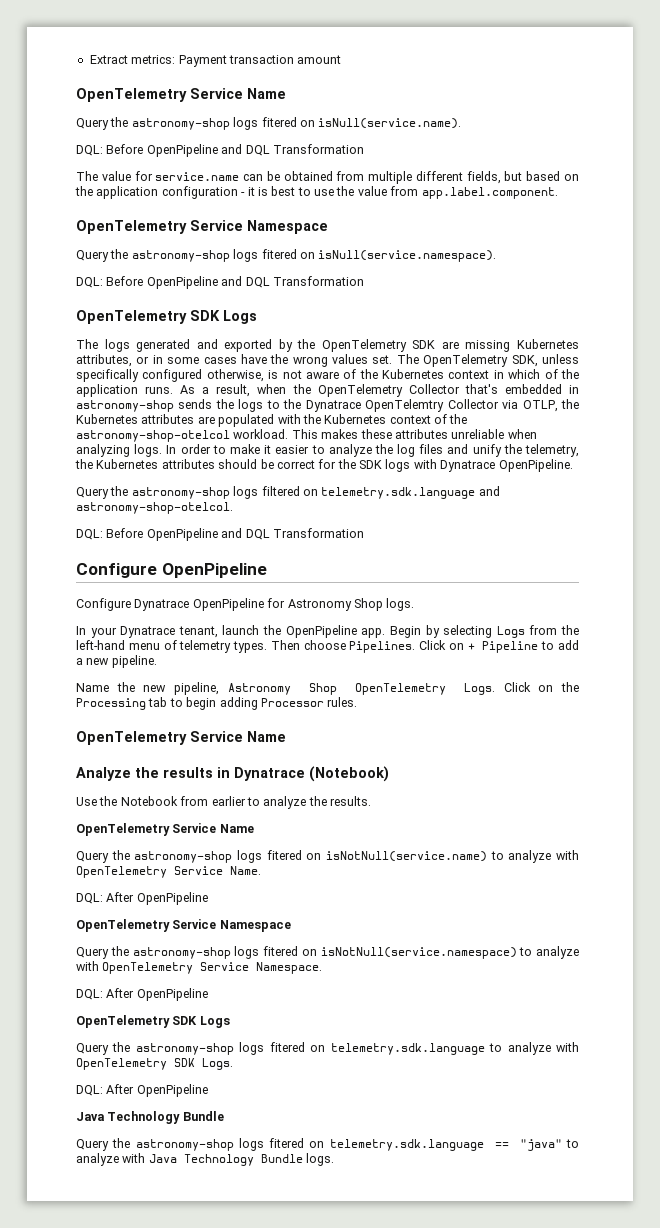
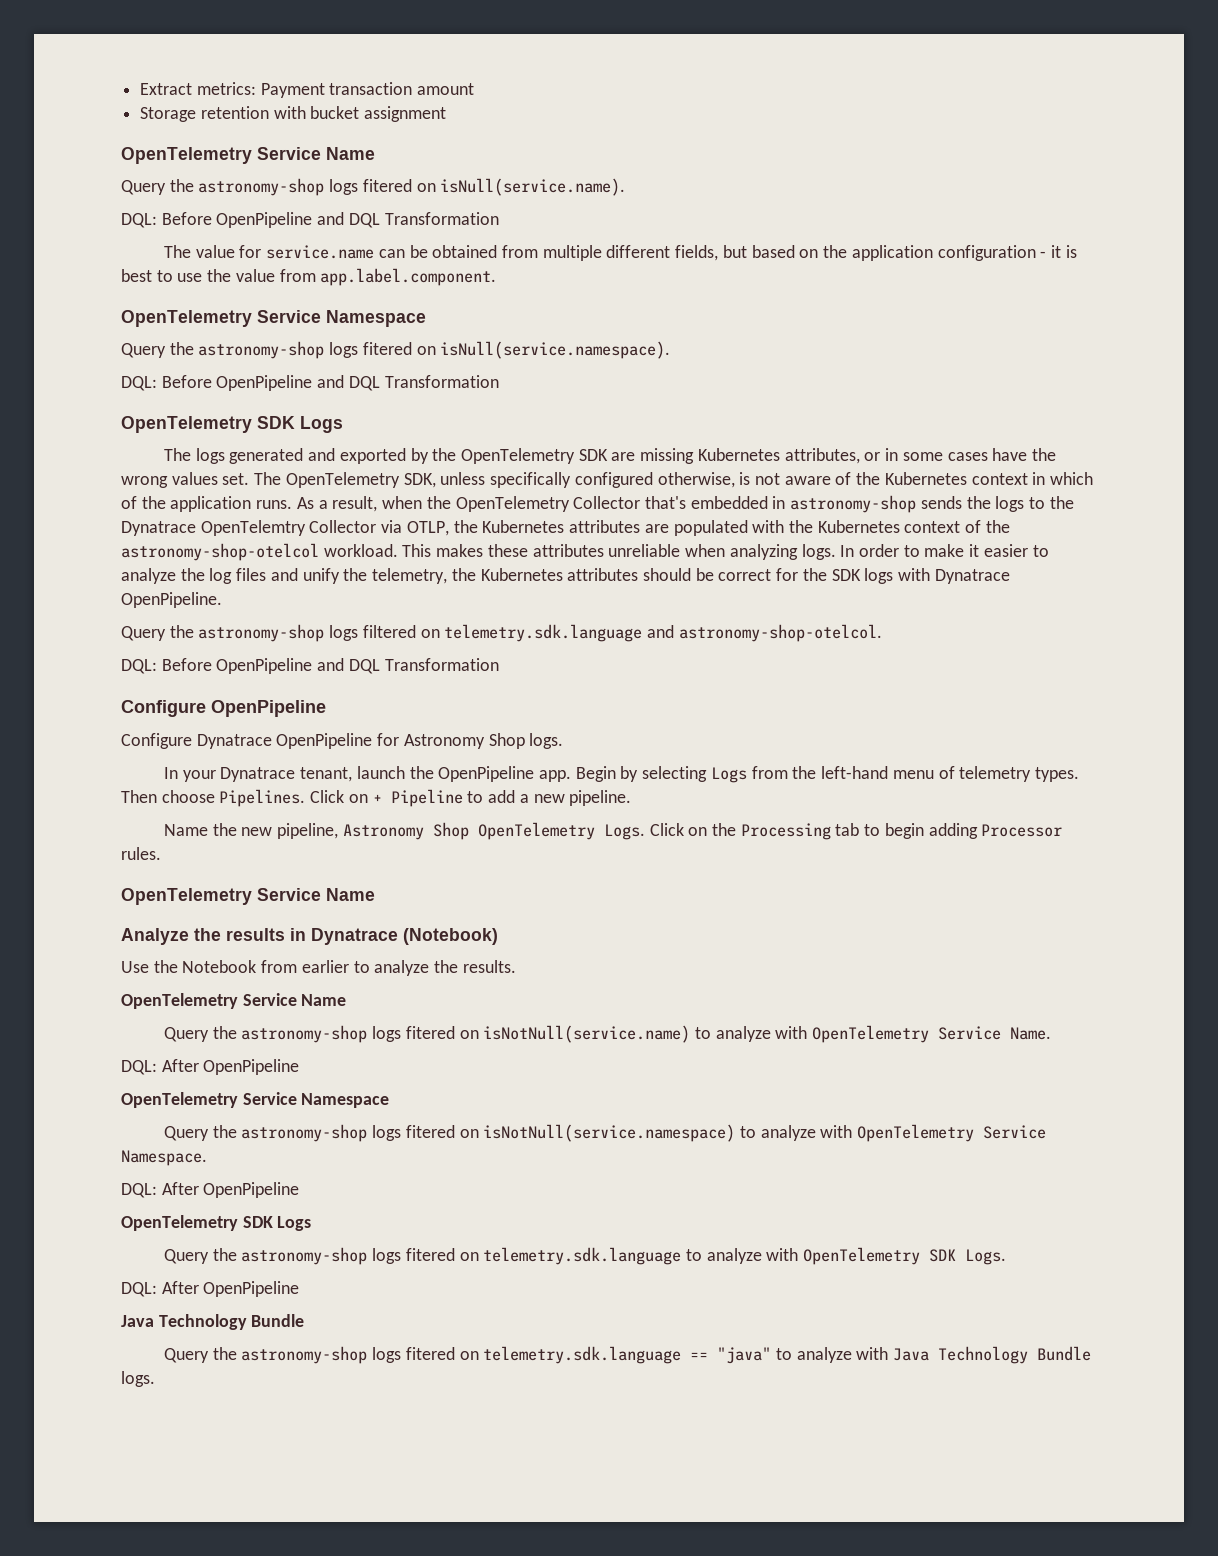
+ Storage retention with bucket assignment

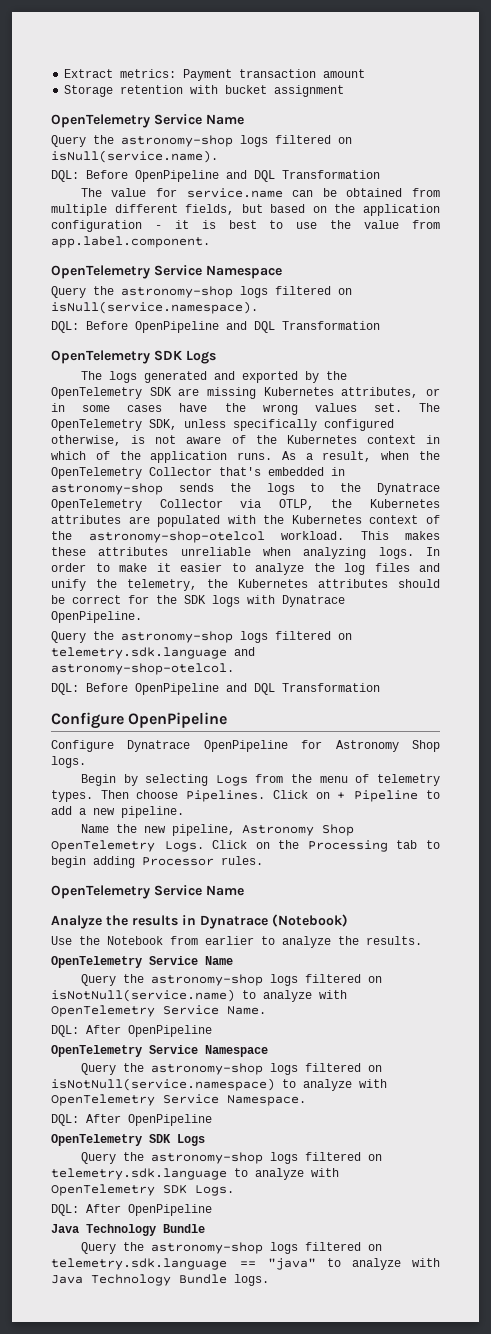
- Query the astronomy-shop logs fitered on isNull(service.name).
+ Query the astronomy-shop logs filtered on isNull(service.name).
- Query the astronomy-shop logs fitered on isNull(service.namespace).
+ Query the astronomy-shop logs filtered on isNull(service.namespace).
- As a result, when the OpenTelemetry Collector that's embedded in astronomy-shop sends the logs to the Dynatrace OpenTelemtry Collector via OTLP, the Kubernetes attributes are populated with the Kubernetes context of the astronomy-shop-otelcol workload.
+ As a result, when the OpenTelemetry Collector that's embedded in astronomy-shop sends the logs to the Dynatrace OpenTelemetry Collector via OTLP, the Kubernetes attributes are populated with the Kubernetes context of the astronomy-shop-otelcol workload.
- In your Dynatrace tenant, launch the OpenPipeline app. Begin by selecting Logs from the left-hand menu of telemetry types.
+ Begin by selecting Logs from the menu of telemetry types.
- Query the astronomy-shop logs fitered on isNotNull(service.name) to analyze with OpenTelemetry Service Name.
+ Query the astronomy-shop logs filtered on isNotNull(service.name) to analyze with OpenTelemetry Service Name.
- Query the astronomy-shop logs fitered on isNotNull(service.namespace) to analyze with OpenTelemetry Service Namespace.
+ Query the astronomy-shop logs filtered on isNotNull(service.namespace) to analyze with OpenTelemetry Service Namespace.
- Query the astronomy-shop logs fitered on telemetry.sdk.language to analyze with OpenTelemetry SDK Logs.
+ Query the astronomy-shop logs filtered on telemetry.sdk.language to analyze with OpenTelemetry SDK Logs.
- Query the astronomy-shop logs fitered on telemetry.sdk.language == "java" to analyze with Java Technology Bundle logs.
+ Query the astronomy-shop logs filtered on telemetry.sdk.language == "java" to analyze with Java Technology Bundle logs.

